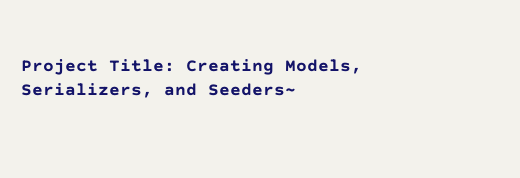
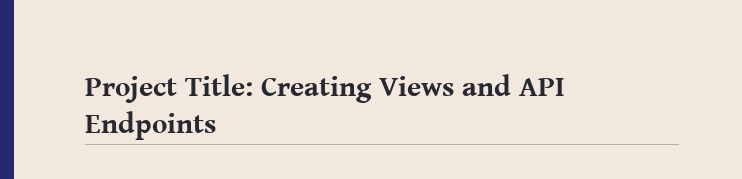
- Project Title: Creating Models, Serializers, and Seeders~
+ Project Title: Creating Views and API Endpoints

